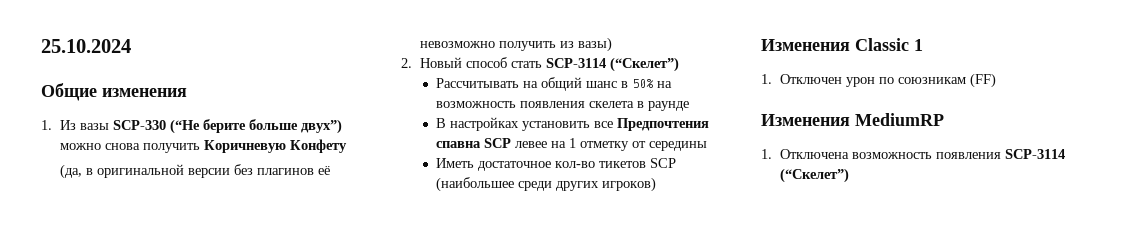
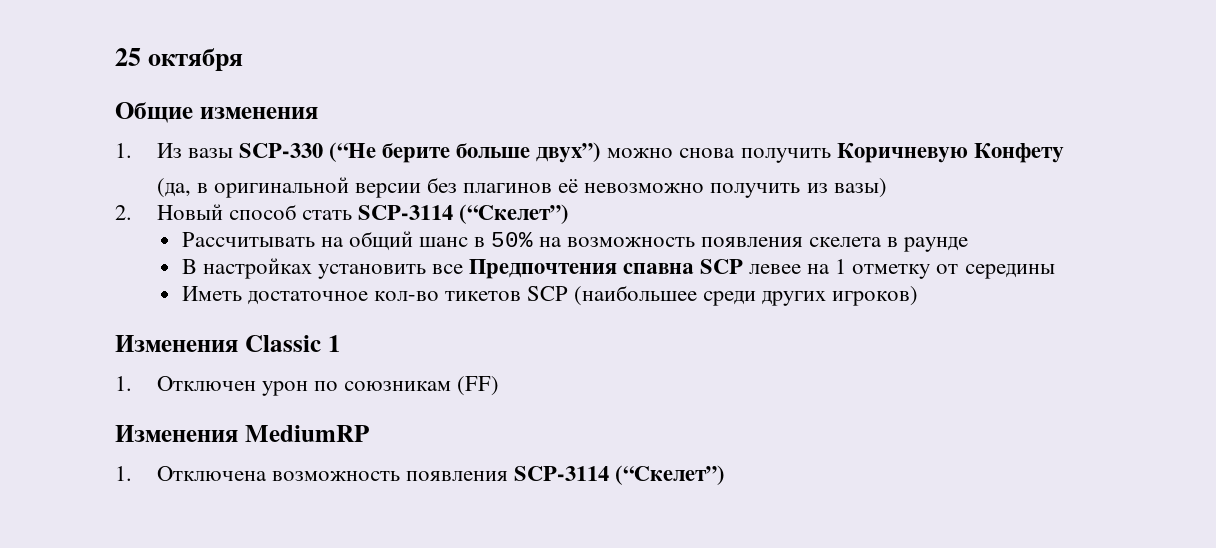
- 25.10.2024
+ 25 октября

